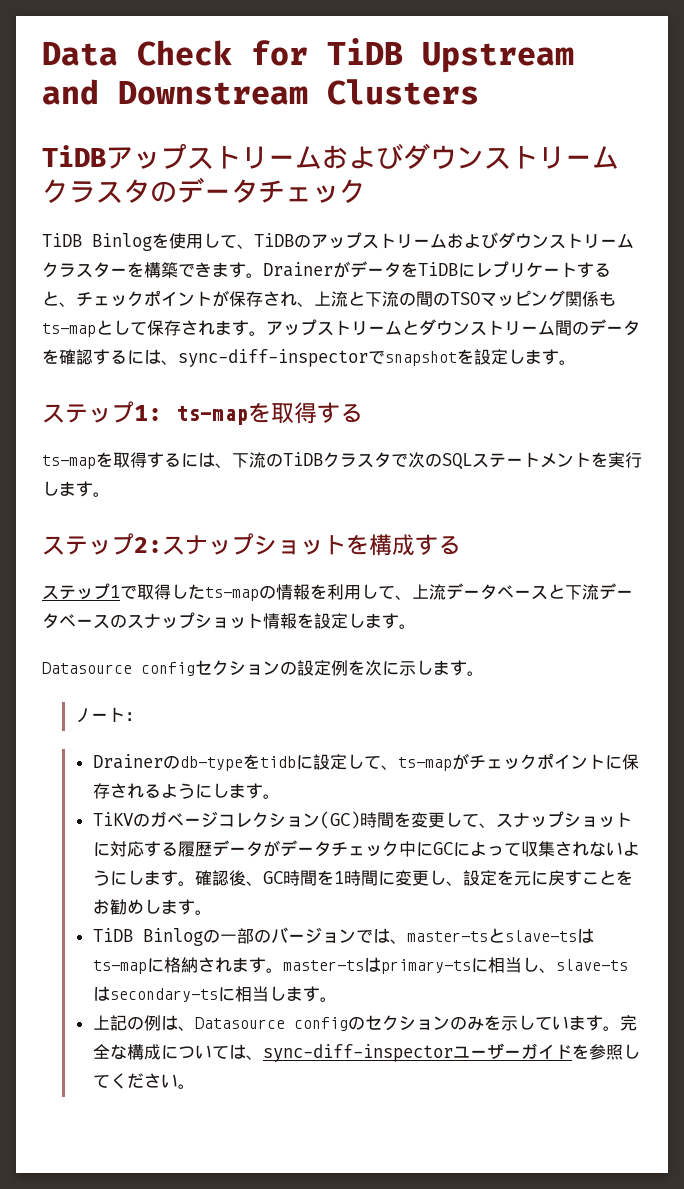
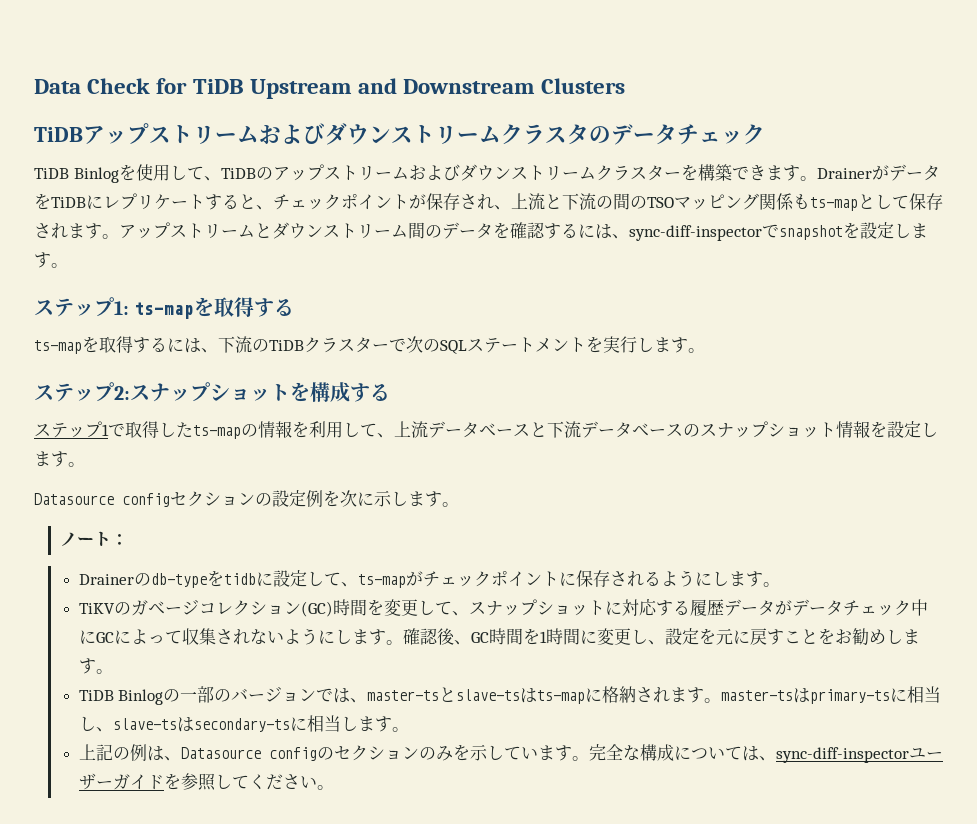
- ts-mapを取得するには、下流のTiDBクラスタで次のSQLステートメントを実行します。
+ ts-mapを取得するには、下流のTiDBクラスターで次のSQLステートメントを実行します。

